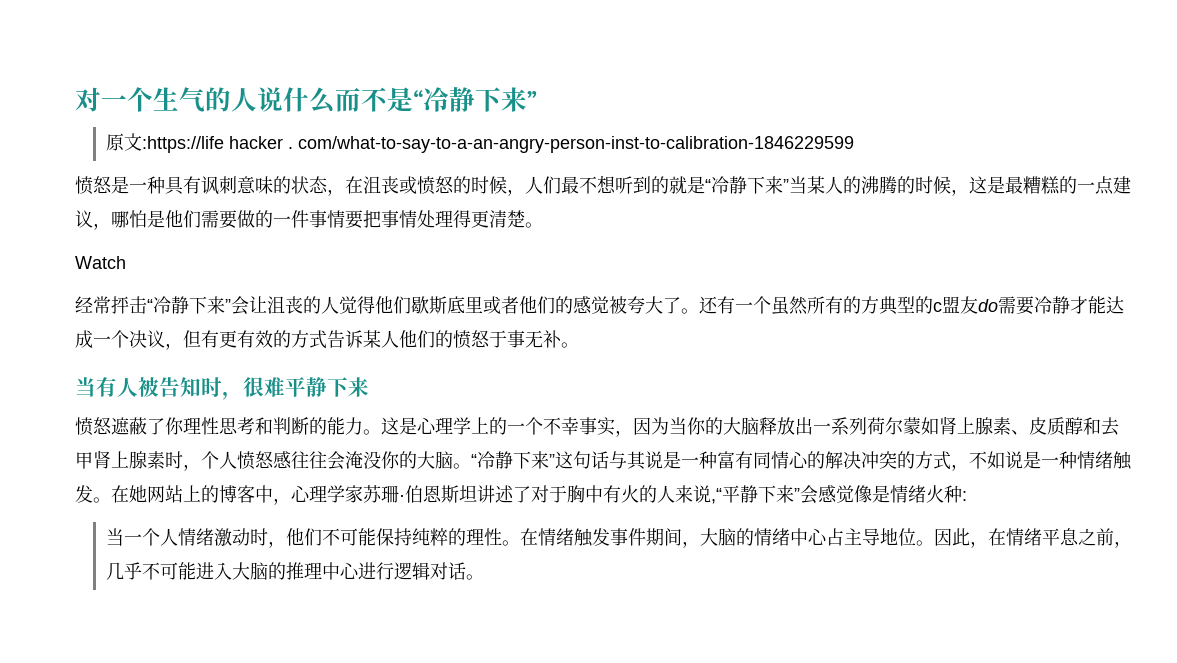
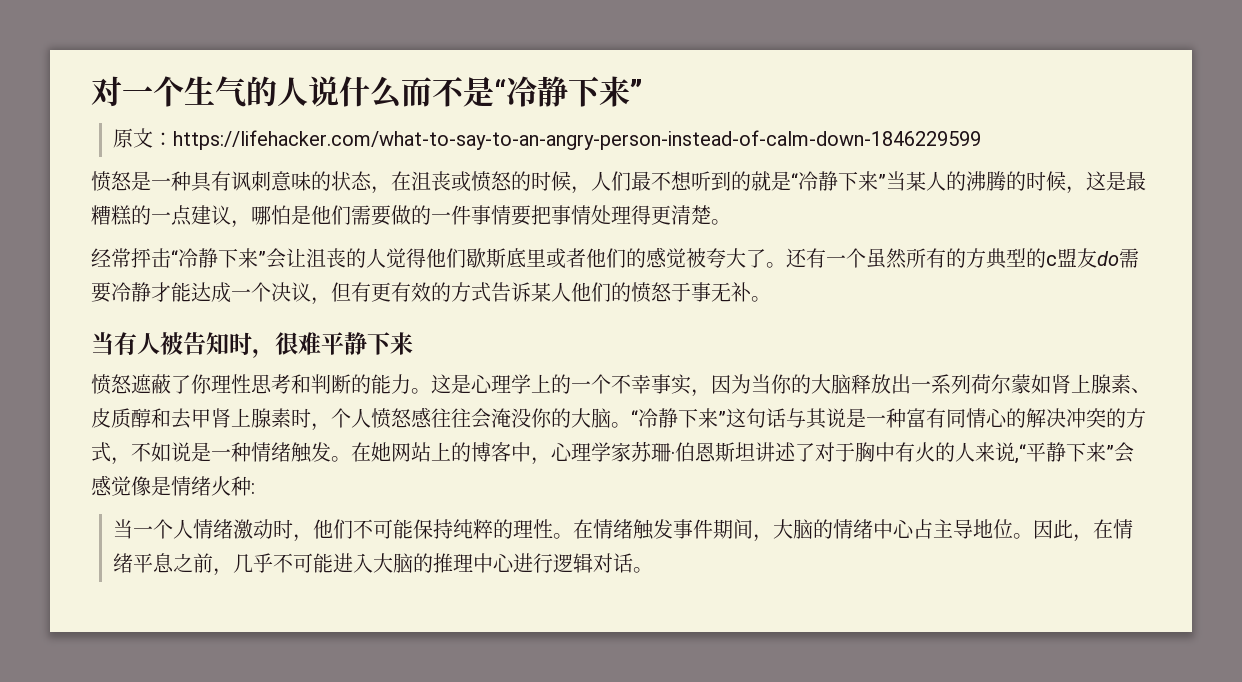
- 原文:https://life hacker . com/what-to-say-to-a-an-angry-person-inst-to-calibration-1846229599
+ 原文：https://lifehacker.com/what-to-say-to-an-angry-person-instead-of-calm-down-1846229599
- Watch

